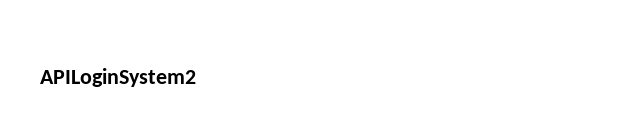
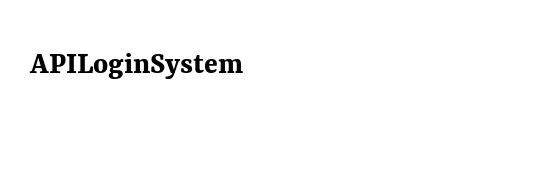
- APILoginSystem2
+ APILoginSystem

